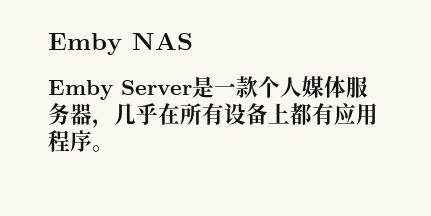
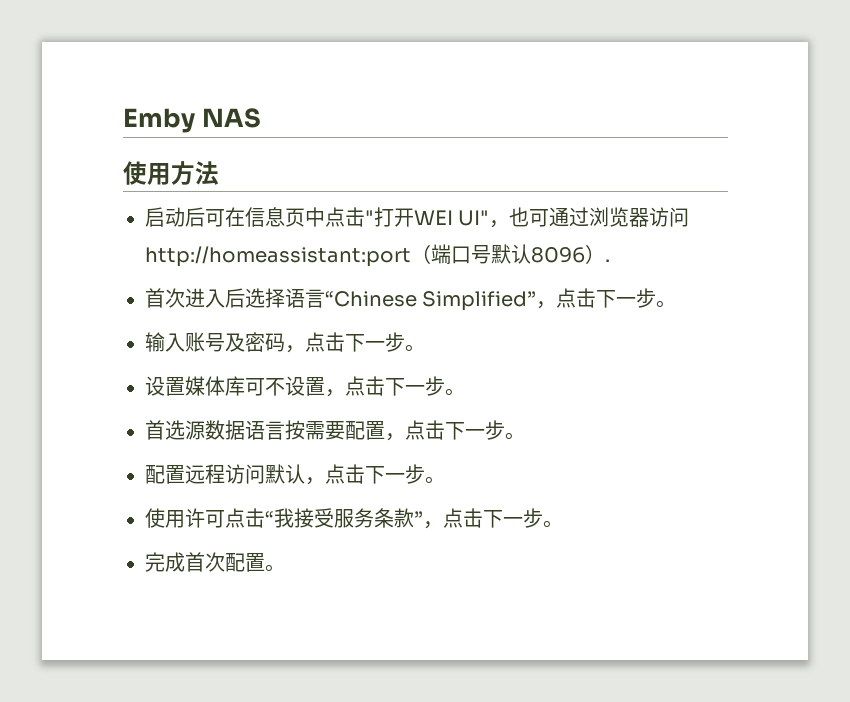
- Emby Server是一款个人媒体服务器，几乎在所有设备上都有应用程序。
+ 使用方法
+ 启动后可在信息页中点击"打开WEI UI"，也可通过浏览器访问http://homeassistant:port（端口号默认8096）.
+ 首次进入后选择语言“Chinese Simplified”，点击下一步。
+ 输入账号及密码，点击下一步。
+ 设置媒体库可不设置，点击下一步。
+ 首选源数据语言按需要配置，点击下一步。
+ 配置远程访问默认，点击下一步。
+ 使用许可点击“我接受服务条款”，点击下一步。
+ 完成首次配置。

